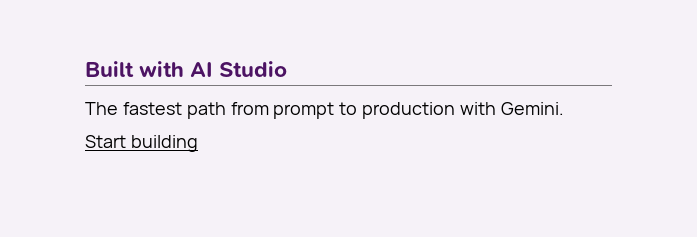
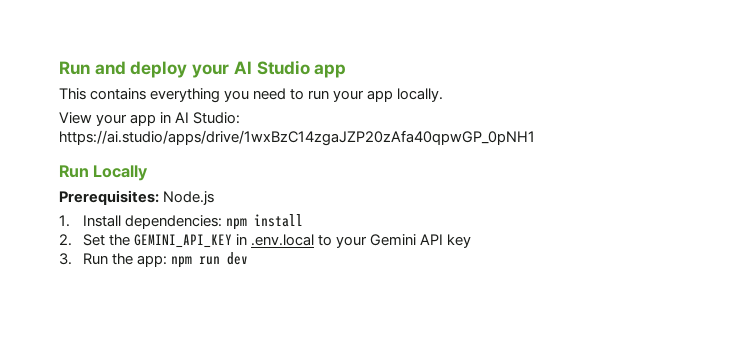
- Built with AI Studio
- The fastest path from prompt to production with Gemini.
- Start building
+ Run and deploy your AI Studio app
+ This contains everything you need to run your app locally.
+ View your app in AI Studio: https://ai.studio/apps/drive/1wxBzC14zgaJZP20zAfa40qpwGP_0pNH1
+ Run Locally
+ Prerequisites: Node.js
+ 1. Install dependencies: npm install
+ 2. Set the GEMINI_API_KEY in .env.local to your Gemini API key
+ 3. Run the app: npm run dev

